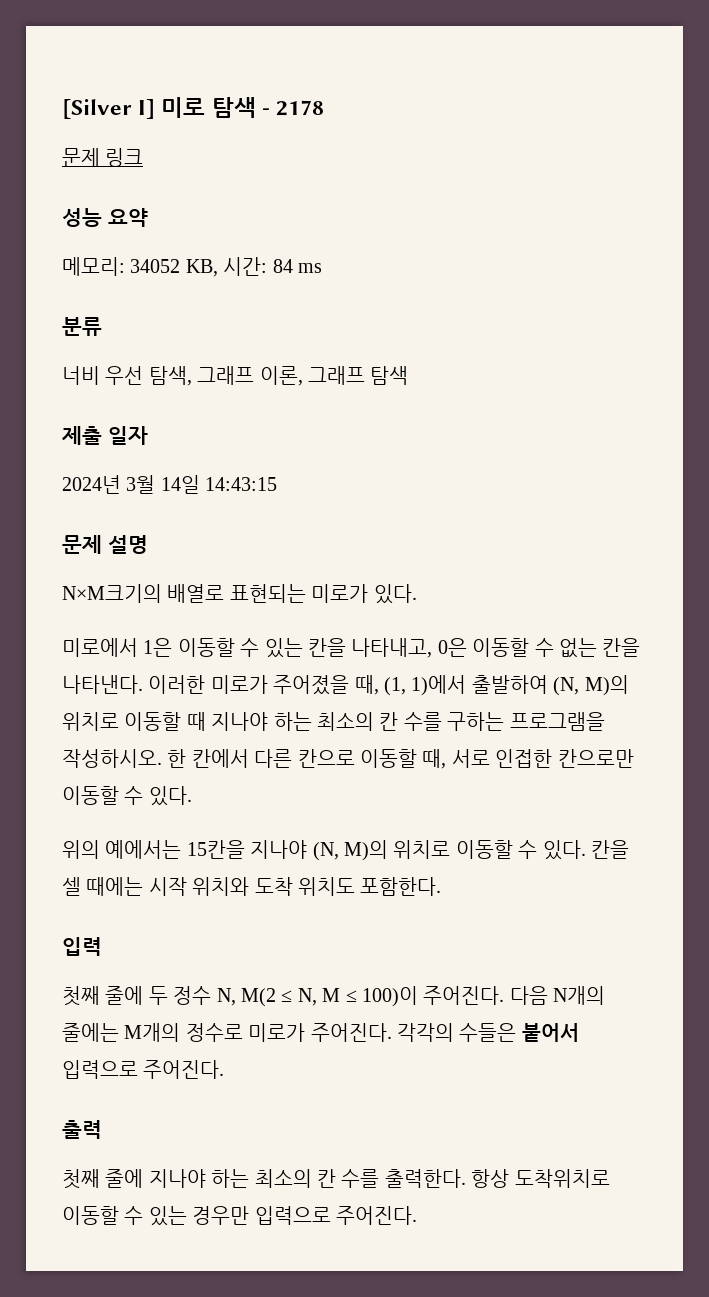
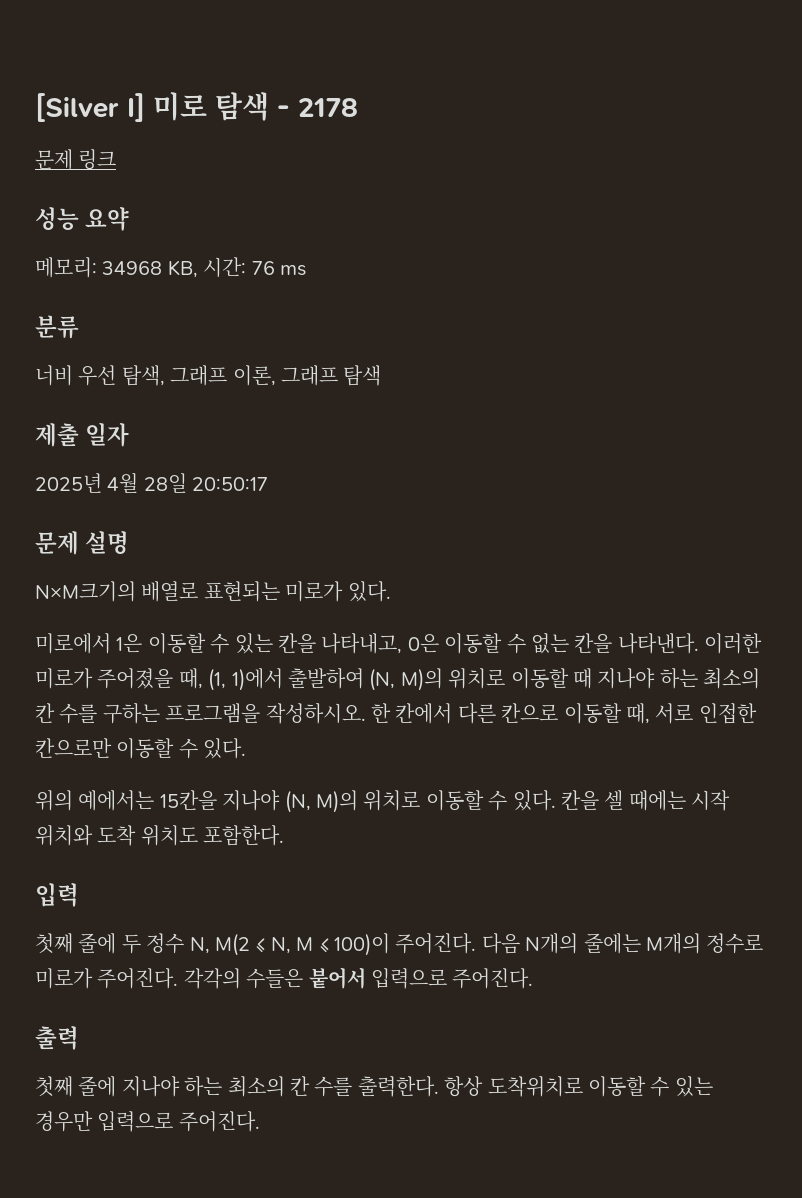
- 메모리: 34052 KB, 시간: 84 ms
+ 메모리: 34968 KB, 시간: 76 ms
- 2024년 3월 14일 14:43:15
+ 2025년 4월 28일 20:50:17

